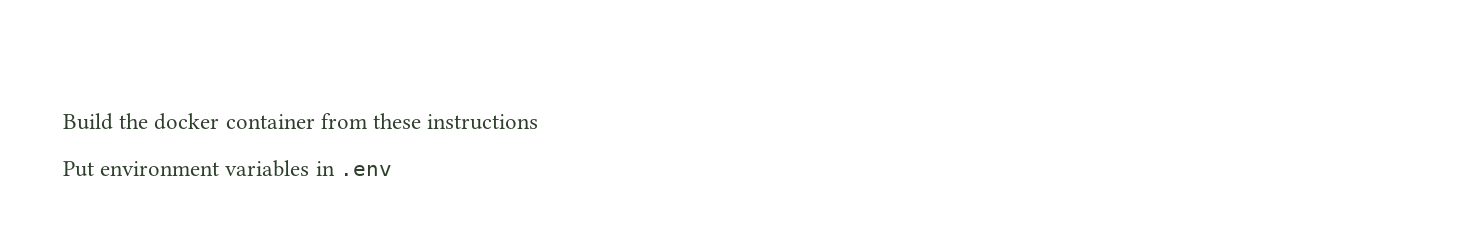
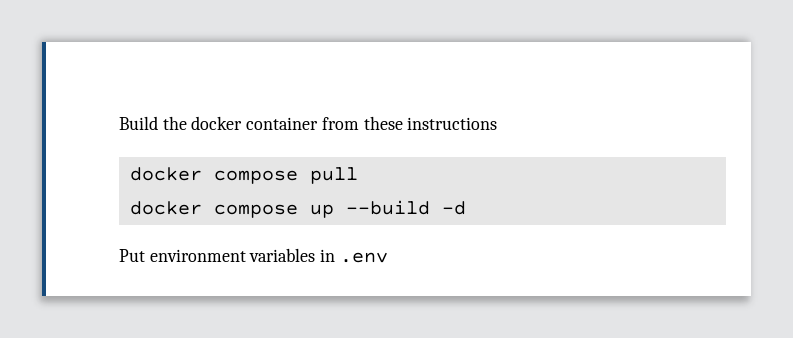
+ docker compose pull
+ docker compose up --build -d

